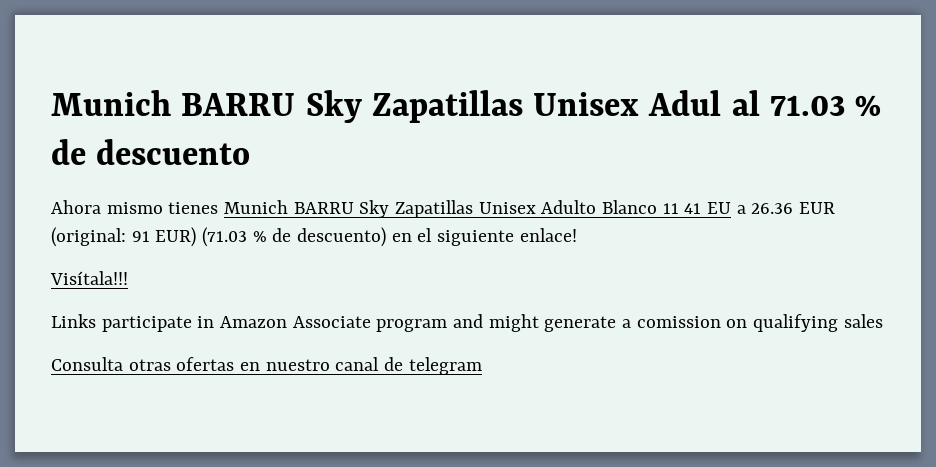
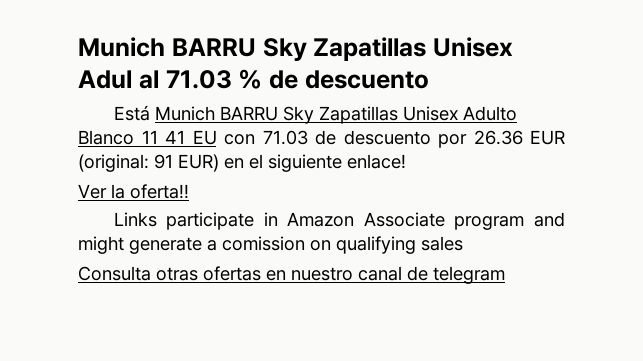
- Ahora mismo tienes Munich BARRU Sky Zapatillas Unisex Adulto Blanco 11 41 EU a 26.36 EUR (original: 91 EUR) (71.03 % de descuento) en el siguiente enlace!
+ Está Munich BARRU Sky Zapatillas Unisex Adulto Blanco 11 41 EU con 71.03 de descuento por 26.36 EUR (original: 91 EUR) en el siguiente enlace!
- Visítala!!!
+ Ver la oferta!!

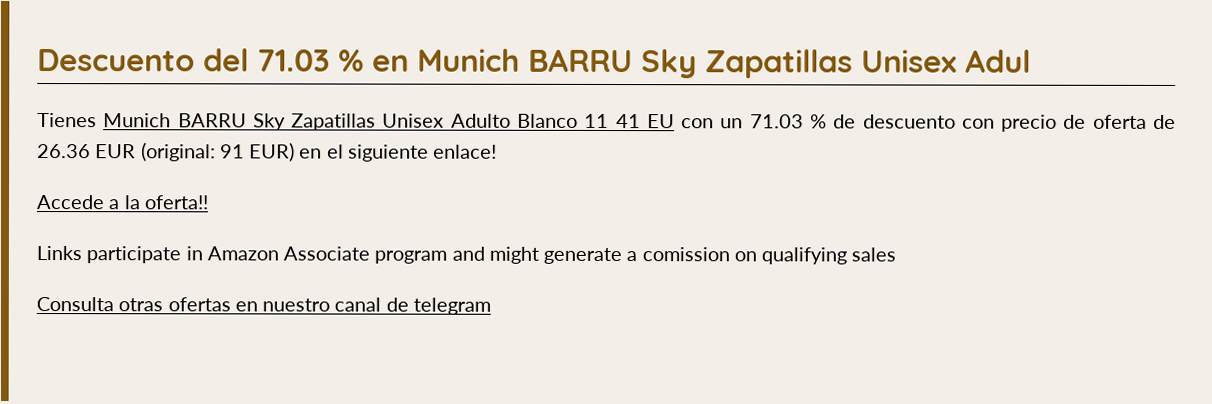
- Munich BARRU Sky Zapatillas Unisex Adul al 71.03 % de descuento
- Está Munich BARRU Sky Zapatillas Unisex Adulto Blanco 11 41 EU con 71.03 de descuento por 26.36 EUR (original: 91 EUR) en el siguiente enlace!
+ Descuento del 71.03 % en Munich BARRU Sky Zapatillas Unisex Adul
+ Tienes Munich BARRU Sky Zapatillas Unisex Adulto Blanco 11 41 EU con un 71.03 % de descuento con precio de oferta de 26.36 EUR (original: 91 EUR) en el siguiente enlace!
- Ver la oferta!!
+ Accede a la oferta!!

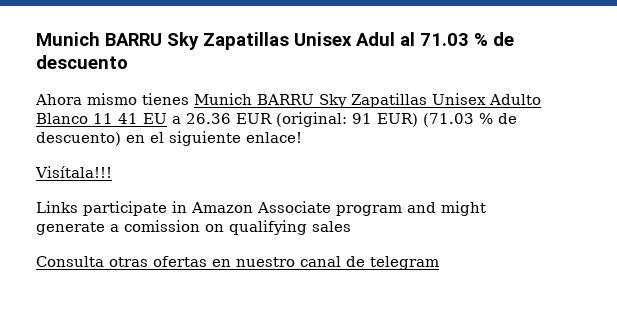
- Descuento del 71.03 % en Munich BARRU Sky Zapatillas Unisex Adul
- Tienes Munich BARRU Sky Zapatillas Unisex Adulto Blanco 11 41 EU con un 71.03 % de descuento con precio de oferta de 26.36 EUR (original: 91 EUR) en el siguiente enlace!
+ Munich BARRU Sky Zapatillas Unisex Adul al 71.03 % de descuento
+ Ahora mismo tienes Munich BARRU Sky Zapatillas Unisex Adulto Blanco 11 41 EU a 26.36 EUR (original: 91 EUR) (71.03 % de descuento) en el siguiente enlace!
- Accede a la oferta!!
+ Visítala!!!

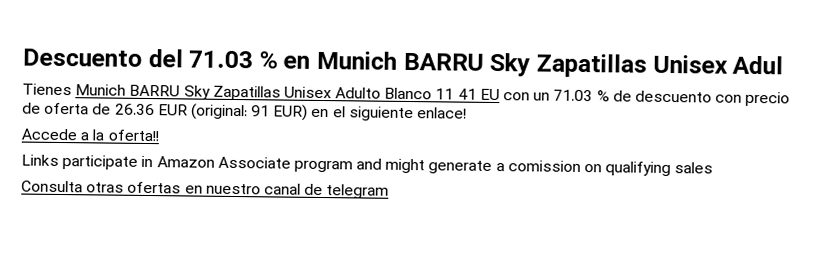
- Munich BARRU Sky Zapatillas Unisex Adul al 71.03 % de descuento
- Ahora mismo tienes Munich BARRU Sky Zapatillas Unisex Adulto Blanco 11 41 EU a 26.36 EUR (original: 91 EUR) (71.03 % de descuento) en el siguiente enlace!
+ Descuento del 71.03 % en Munich BARRU Sky Zapatillas Unisex Adul
+ Tienes Munich BARRU Sky Zapatillas Unisex Adulto Blanco 11 41 EU con un 71.03 % de descuento con precio de oferta de 26.36 EUR (original: 91 EUR) en el siguiente enlace!
- Visítala!!!
+ Accede a la oferta!!

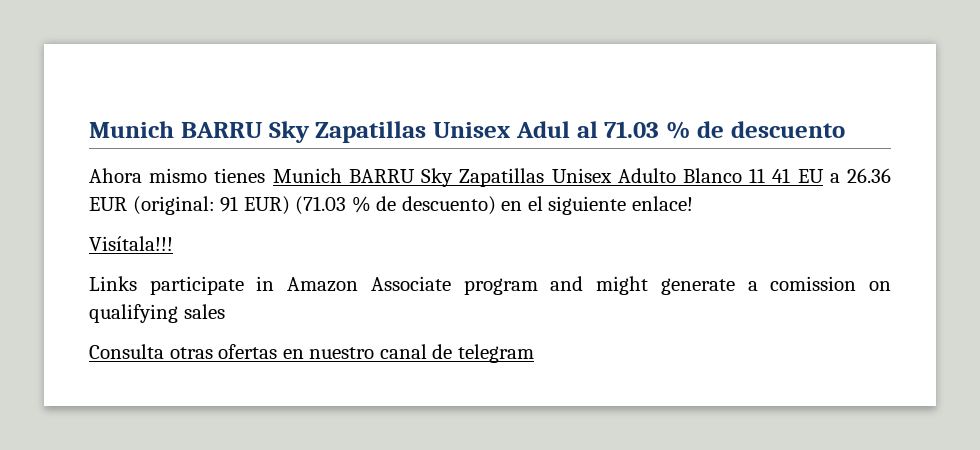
- Descuento del 71.03 % en Munich BARRU Sky Zapatillas Unisex Adul
- Tienes Munich BARRU Sky Zapatillas Unisex Adulto Blanco 11 41 EU con un 71.03 % de descuento con precio de oferta de 26.36 EUR (original: 91 EUR) en el siguiente enlace!
+ Munich BARRU Sky Zapatillas Unisex Adul al 71.03 % de descuento
+ Ahora mismo tienes Munich BARRU Sky Zapatillas Unisex Adulto Blanco 11 41 EU a 26.36 EUR (original: 91 EUR) (71.03 % de descuento) en el siguiente enlace!
- Accede a la oferta!!
+ Visítala!!!

